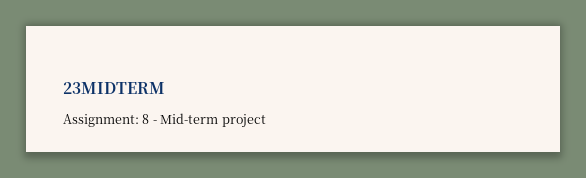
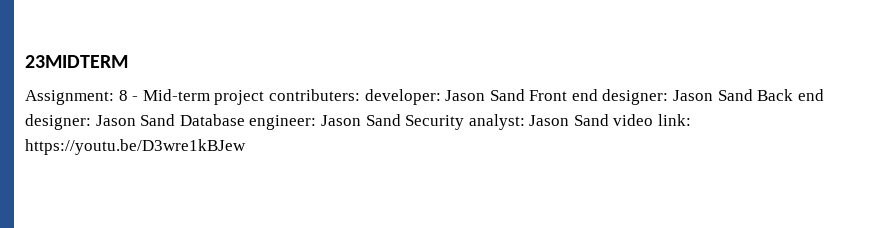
- Assignment: 8 - Mid-term project
+ Assignment: 8 - Mid-term project contributers: developer: Jason Sand Front end designer: Jason Sand Back end designer: Jason Sand Database engineer: Jason Sand Security analyst: Jason Sand video link: https://youtu.be/D3wre1kBJew

